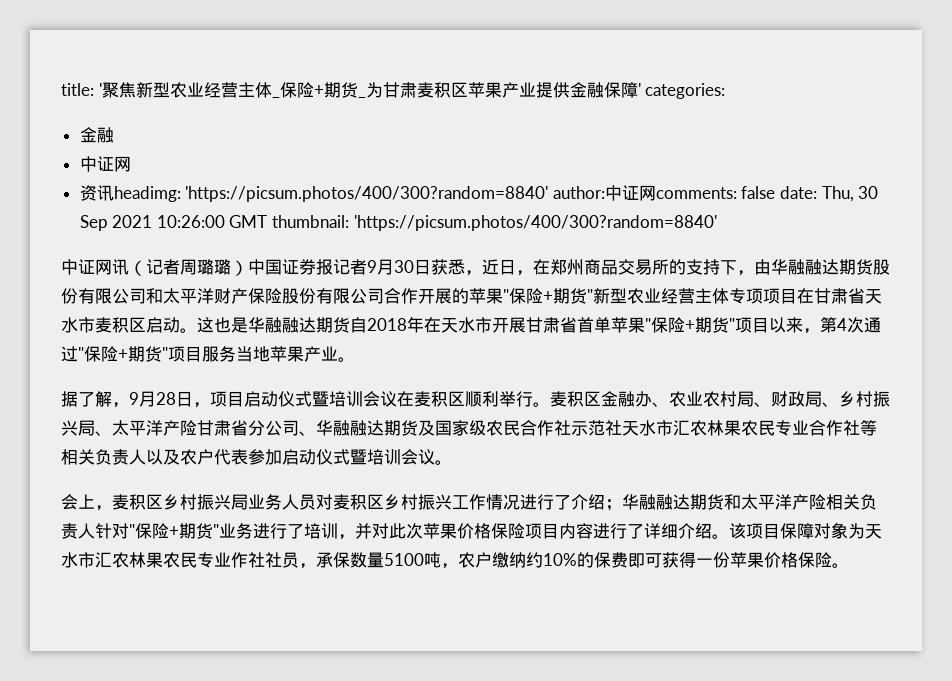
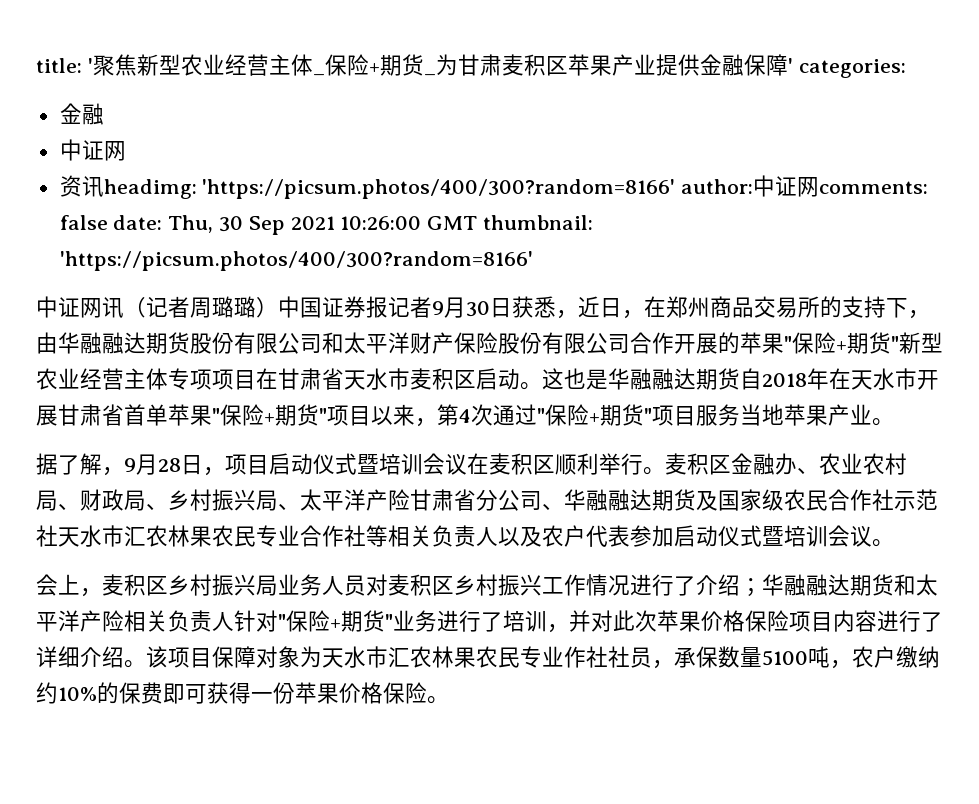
- 资讯headimg: 'https://picsum.photos/400/300?random=8840' author:中证网comments: false date: Thu, 30 Sep 2021 10:26:00 GMT thumbnail: 'https://picsum.photos/400/300?random=8840'
+ 资讯headimg: 'https://picsum.photos/400/300?random=8166' author:中证网comments: false date: Thu, 30 Sep 2021 10:26:00 GMT thumbnail: 'https://picsum.photos/400/300?random=8166'

